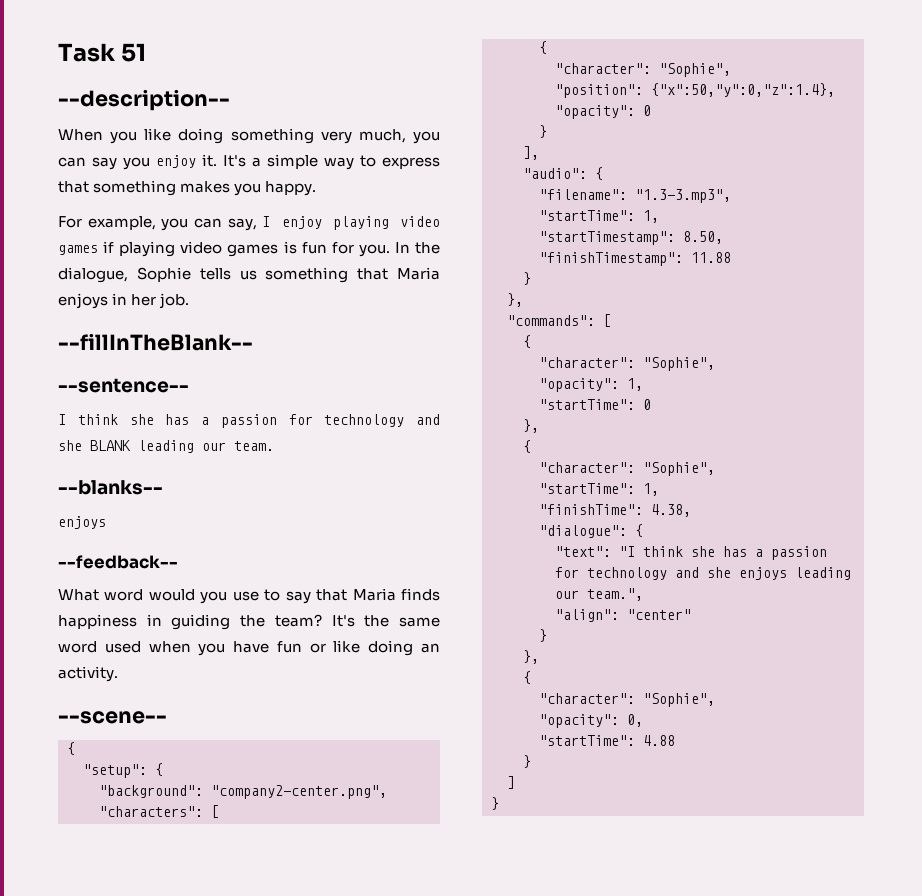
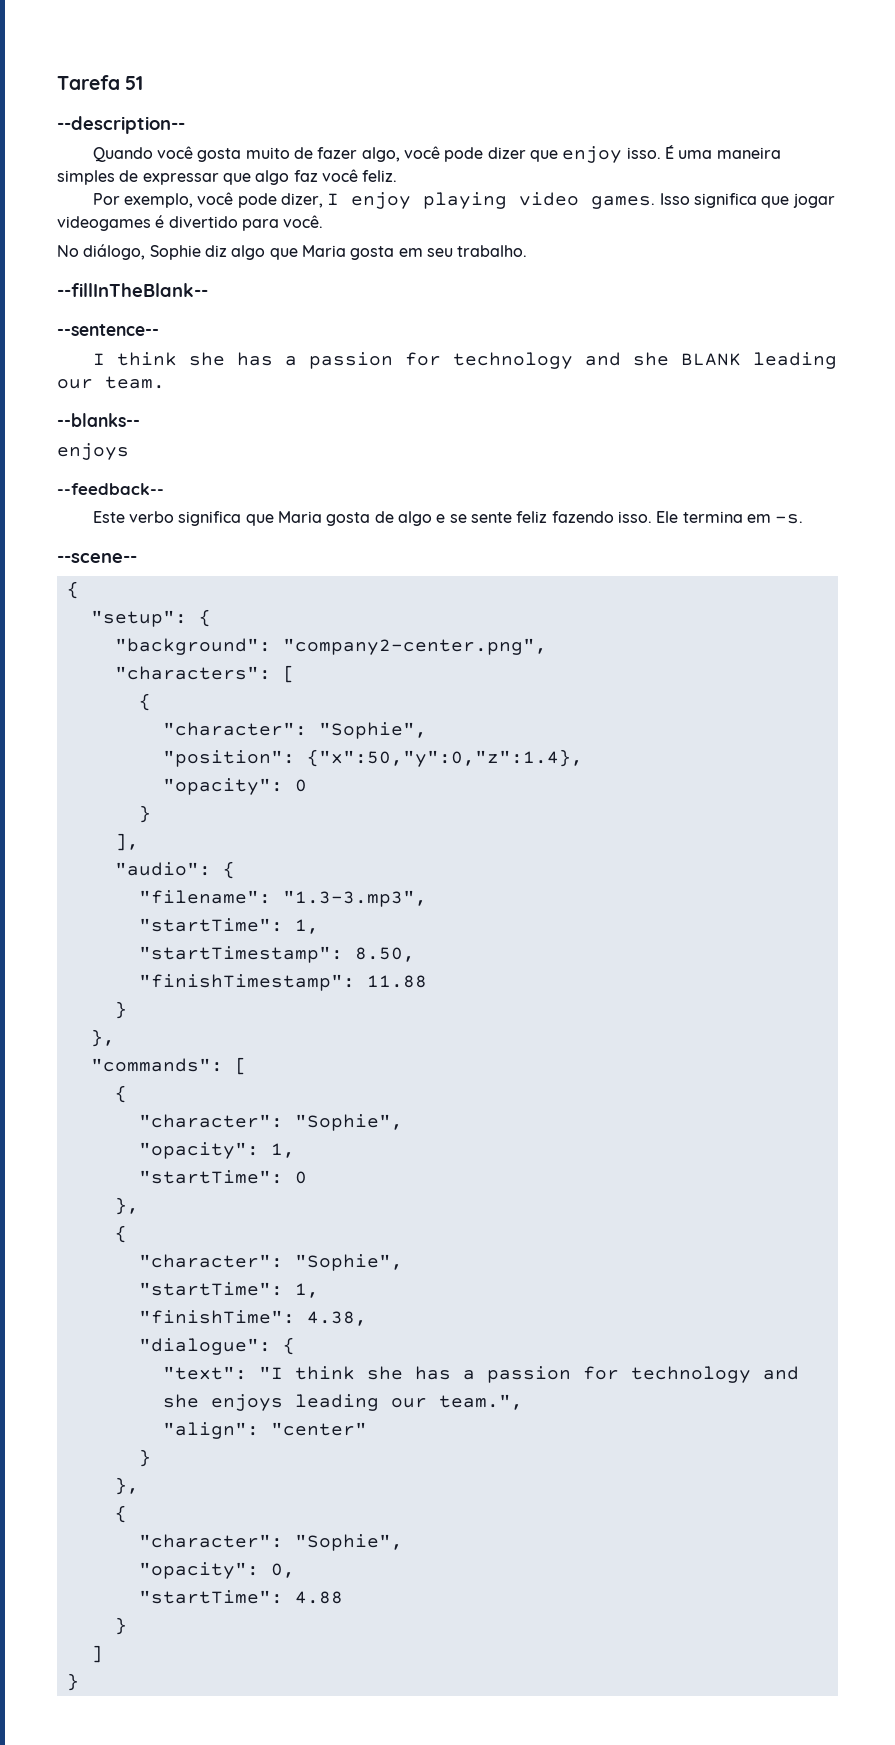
- Task 51
+ Tarefa 51
- When you like doing something very much, you can say you enjoy it. It's a simple way to express that something makes you happy.
- For example, you can say, I enjoy playing video games if playing video games is fun for you. In the dialogue, Sophie tells us something that Maria enjoys in her job.
+ Quando você gosta muito de fazer algo, você pode dizer que enjoy isso. É uma maneira simples de expressar que algo faz você feliz.
+ Por exemplo, você pode dizer, I enjoy playing video games. Isso significa que jogar videogames é divertido para você.
+ No diálogo, Sophie diz algo que Maria gosta em seu trabalho.
- What word would you use to say that Maria finds happiness in guiding the team? It's the same word used when you have fun or like doing an activity.
+ Este verbo significa que Maria gosta de algo e se sente feliz fazendo isso. Ele termina em -s.

